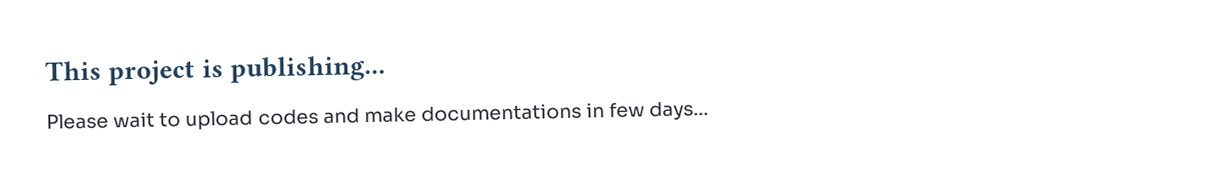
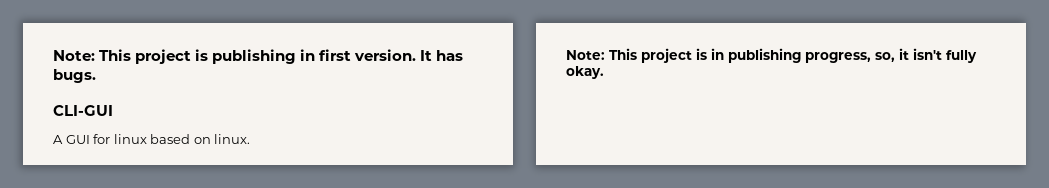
- This project is publishing...
- Please wait to upload codes and make documentations in few days...
+ Note: This project is publishing in first version. It has bugs.
+ CLI-GUI
+ A GUI for linux based on linux.
+ Note: This project is in publishing progress, so, it isn't fully okay.

